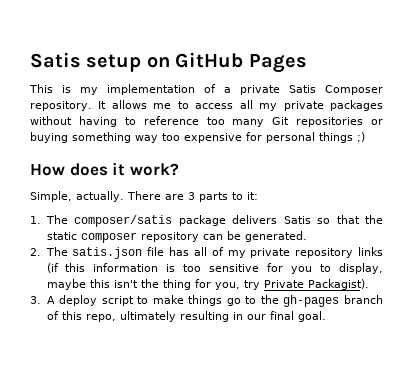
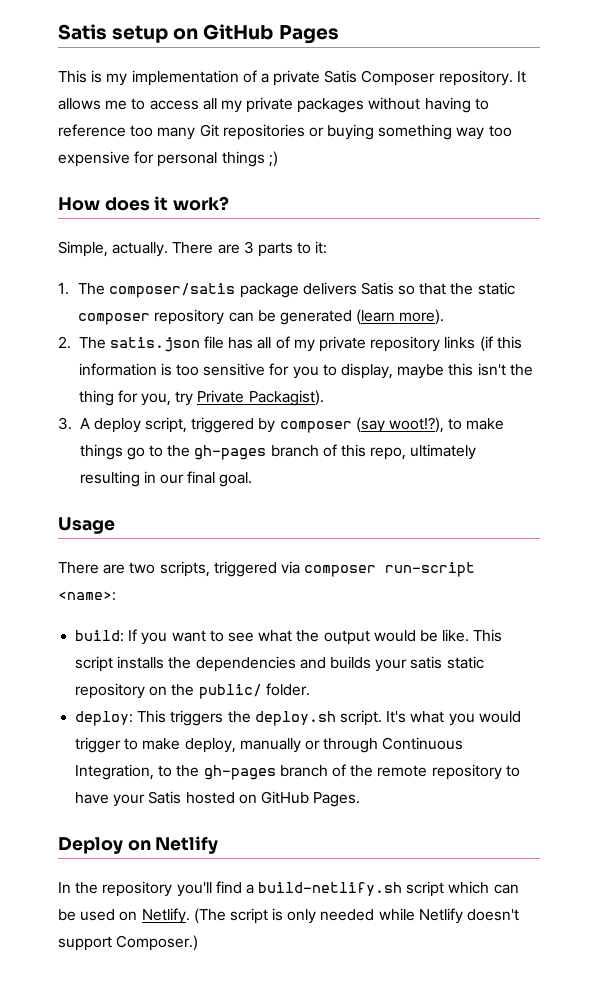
- 1. The composer/satis package delivers Satis so that the static composer repository can be generated.
+ 1. The composer/satis package delivers Satis so that the static composer repository can be generated (learn more).
- 3. A deploy script to make things go to the gh-pages branch of this repo, ultimately resulting in our final goal.
+ 3. A deploy script, triggered by composer (say woot!?), to make things go to the gh-pages branch of this repo, ultimately resulting in our final goal.
+ Usage
+ There are two scripts, triggered via composer run-script <name>:
+ build: If you want to see what the output would be like. This script installs the dependencies and builds your satis static repository on the public/ folder.
+ deploy: This triggers the deploy.sh script. It's what you would trigger to make deploy, manually or through Continuous Integration, to the gh-pages branch of the remote repository to have your Satis hosted on GitHub Pages.
+ Deploy on Netlify
+ In the repository you'll find a build-netlify.sh script which can be used on Netlify. (The script is only needed while Netlify doesn't support Composer.)

